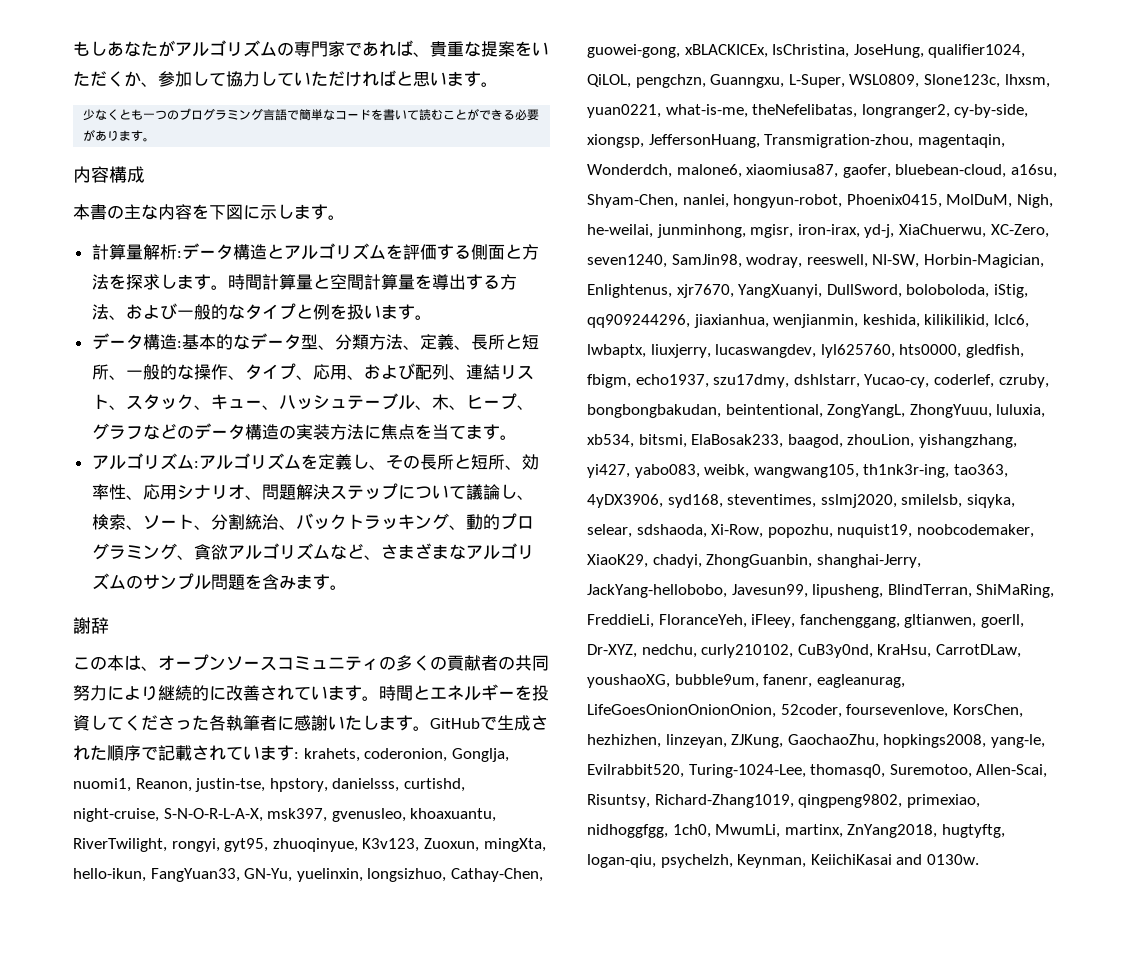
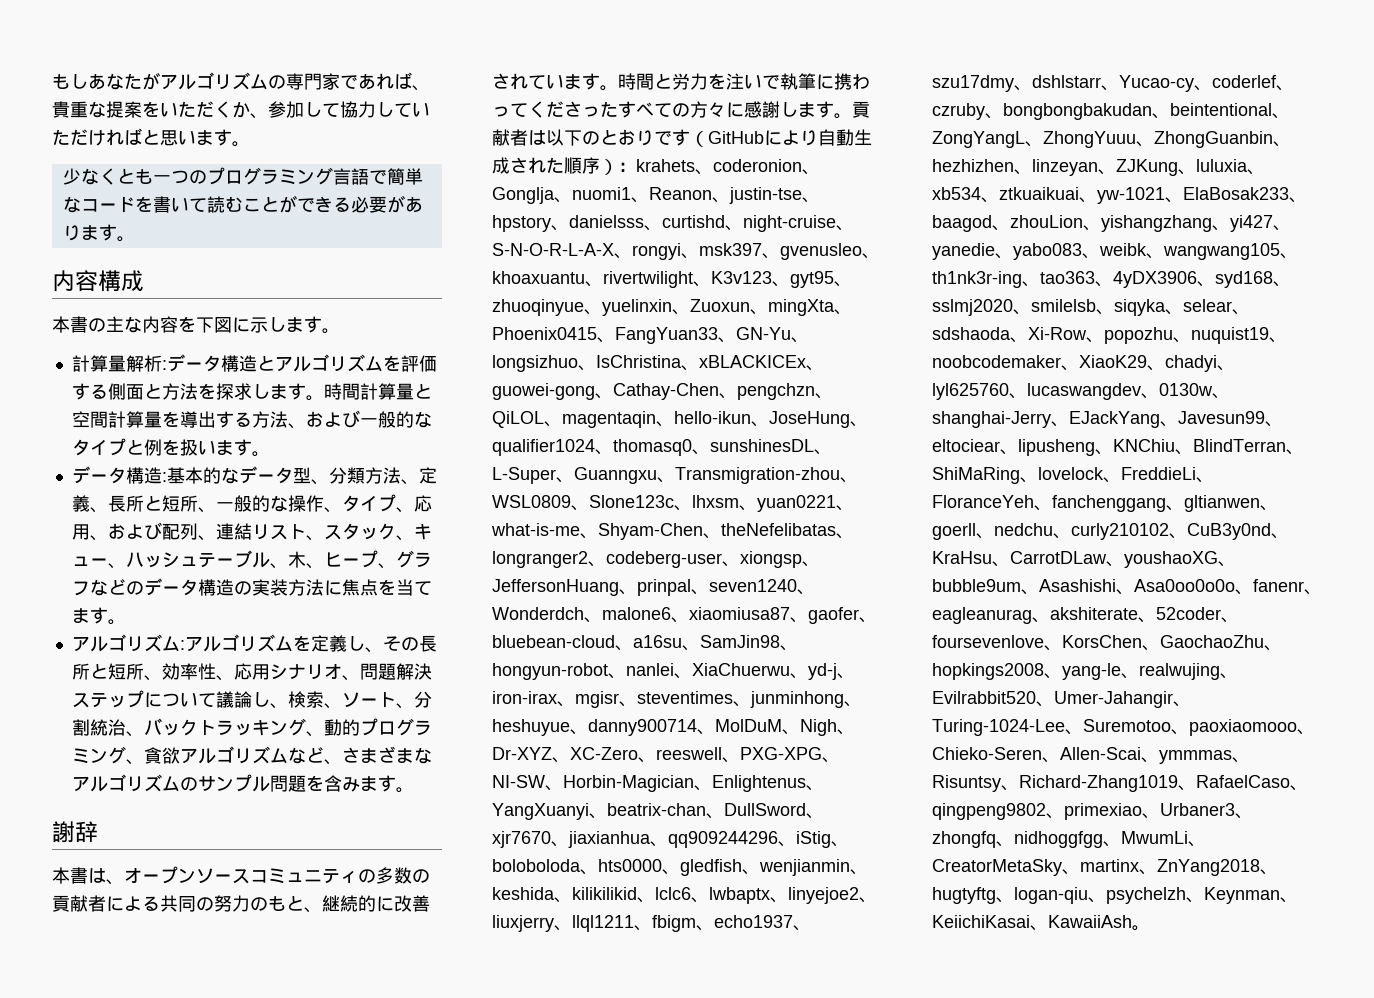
- この本は、オープンソースコミュニティの多くの貢献者の共同努力により継続的に改善されています。
+ 本書は、オープンソースコミュニティの多数の貢献者による共同の努力のもと、継続的に改善されています。
- 時間とエネルギーを投資してくださった各執筆者に感謝いたします。GitHubで生成された順序で記載されています: krahets, coderonion, Gonglja, nuomi1, Reanon, justin-tse, hpstory, danielsss, curtishd, night-cruise, S-N-O-R-L-A-X, msk397, gvenusleo, khoaxuantu, RiverTwilight, rongyi, gyt95, zhuoqinyue, K3v123, Zuoxun, mingXta, hello-ikun, FangYuan33, GN-Yu, yuelinxin, longsizhuo, Cathay-Chen, guowei-gong, xBLACKICEx, IsChristina, JoseHung, qualifier1024, QiLOL, pengchzn, Guanngxu, L-Super, WSL0809, Slone123c, lhxsm, yuan0221, what-is-me, theNefelibatas, longranger2, cy-by-side, xiongsp, JeffersonHuang, Transmigration-zhou, magentaqin, Wonderdch, malone6, xiaomiusa87, gaofer, bluebean-cloud, a16su, Shyam-Chen, nanlei, hongyun-robot, Phoenix0415, MolDuM, Nigh, he-weilai, junminhong, mgisr, iron-irax, yd-j, XiaChuerwu, XC-Zero, seven1240, SamJin98, wodray, reeswell, NI-SW, Horbin-Magician, Enlightenus, xjr7670, YangXuanyi, DullSword, boloboloda, iStig, qq909244296, jiaxianhua, wenjianmin, keshida, kilikilikid, lclc6, lwbaptx, liuxjerry, lucaswangdev, lyl625760, hts0000, gledfish, fbigm, echo1937, szu17dmy, dshlstarr, Yucao-cy, coderlef, czruby, bongbongbakudan, beintentional, ZongYangL, ZhongYuuu, luluxia, xb534, bitsmi, ElaBosak233, baagod, zhouLion, yishangzhang, yi427, yabo083, weibk, wangwang105, th1nk3r-ing, tao363, 4yDX3906, syd168, steventimes, sslmj2020, smilelsb, siqyka, selear, sdshaoda, Xi-Row, popozhu, nuquist19, noobcodemaker, XiaoK29, chadyi, ZhongGuanbin, shanghai-Jerry, JackYang-hellobobo, Javesun99, lipusheng, BlindTerran, ShiMaRing, FreddieLi, FloranceYeh, iFleey, fanchenggang, gltianwen, goerll, Dr-XYZ, nedchu, curly210102, CuB3y0nd, KraHsu, CarrotDLaw, youshaoXG, bubble9um, fanenr, eagleanurag, LifeGoesOnionOnionOnion, 52coder, foursevenlove, KorsChen, hezhizhen, linzeyan, ZJKung, GaochaoZhu, hopkings2008, yang-le, Evilrabbit520, Turing-1024-Lee, thomasq0, Suremotoo, Allen-Scai, Risuntsy, Richard-Zhang1019, qingpeng9802, primexiao, nidhoggfgg, 1ch0, MwumLi, martinx, ZnYang2018, hugtyftg, logan-qiu, psychelzh, Keynman, KeiichiKasai and 0130w.
+ 時間と労力を注いで執筆に携わってくださったすべての方々に感謝します。貢献者は以下のとおりです（GitHubにより自動生成された順序）：krahets、coderonion、Gonglja、nuomi1、Reanon、justin-tse、hpstory、danielsss、curtishd、night-cruise、S-N-O-R-L-A-X、rongyi、msk397、gvenusleo、khoaxuantu、rivertwilight、K3v123、gyt95、zhuoqinyue、yuelinxin、Zuoxun、mingXta、Phoenix0415、FangYuan33、GN-Yu、longsizhuo、IsChristina、xBLACKICEx、guowei-gong、Cathay-Chen、pengchzn、QiLOL、magentaqin、hello-ikun、JoseHung、qualifier1024、thomasq0、sunshinesDL、L-Super、Guanngxu、Transmigration-zhou、WSL0809、Slone123c、lhxsm、yuan0221、what-is-me、Shyam-Chen、theNefelibatas、longranger2、codeberg-user、xiongsp、JeffersonHuang、prinpal、seven1240、Wonderdch、malone6、xiaomiusa87、gaofer、bluebean-cloud、a16su、SamJin98、hongyun-robot、nanlei、XiaChuerwu、yd-j、iron-irax、mgisr、steventimes、junminhong、heshuyue、danny900714、MolDuM、Nigh、Dr-XYZ、XC-Zero、reeswell、PXG-XPG、NI-SW、Horbin-Magician、Enlightenus、YangXuanyi、beatrix-chan、DullSword、xjr7670、jiaxianhua、qq909244296、iStig、boloboloda、hts0000、gledfish、wenjianmin、keshida、kilikilikid、lclc6、lwbaptx、linyejoe2、liuxjerry、llql1211、fbigm、echo1937、szu17dmy、dshlstarr、Yucao-cy、coderlef、czruby、bongbongbakudan、beintentional、ZongYangL、ZhongYuuu、ZhongGuanbin、hezhizhen、linzeyan、ZJKung、luluxia、xb534、ztkuaikuai、yw-1021、ElaBosak233、baagod、zhouLion、yishangzhang、yi427、yanedie、yabo083、weibk、wangwang105、th1nk3r-ing、tao363、4yDX3906、syd168、sslmj2020、smilelsb、siqyka、selear、sdshaoda、Xi-Row、popozhu、nuquist19、noobcodemaker、XiaoK29、chadyi、lyl625760、lucaswangdev、0130w、shanghai-Jerry、EJackYang、Javesun99、eltociear、lipusheng、KNChiu、BlindTerran、ShiMaRing、lovelock、FreddieLi、FloranceYeh、fanchenggang、gltianwen、goerll、nedchu、curly210102、CuB3y0nd、KraHsu、CarrotDLaw、youshaoXG、bubble9um、Asashishi、Asa0oo0o0o、fanenr、eagleanurag、akshiterate、52coder、foursevenlove、KorsChen、GaochaoZhu、hopkings2008、yang-le、realwujing、Evilrabbit520、Umer-Jahangir、Turing-1024-Lee、Suremotoo、paoxiaomooo、Chieko-Seren、Allen-Scai、ymmmas、Risuntsy、Richard-Zhang1019、RafaelCaso、qingpeng9802、primexiao、Urbaner3、zhongfq、nidhoggfgg、MwumLi、CreatorMetaSky、martinx、ZnYang2018、hugtyftg、logan-qiu、psychelzh、Keynman、KeiichiKasai、KawaiiAsh。

